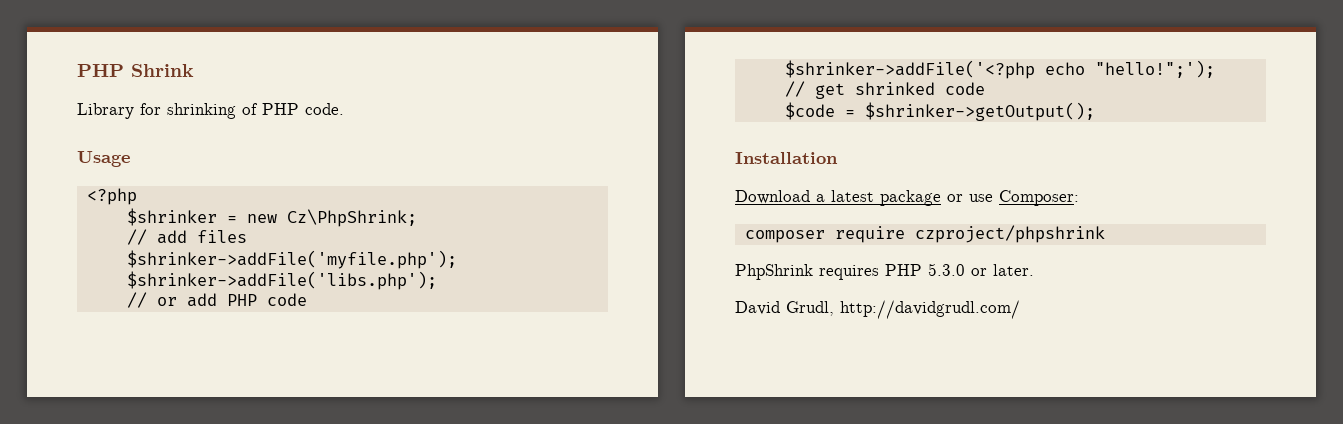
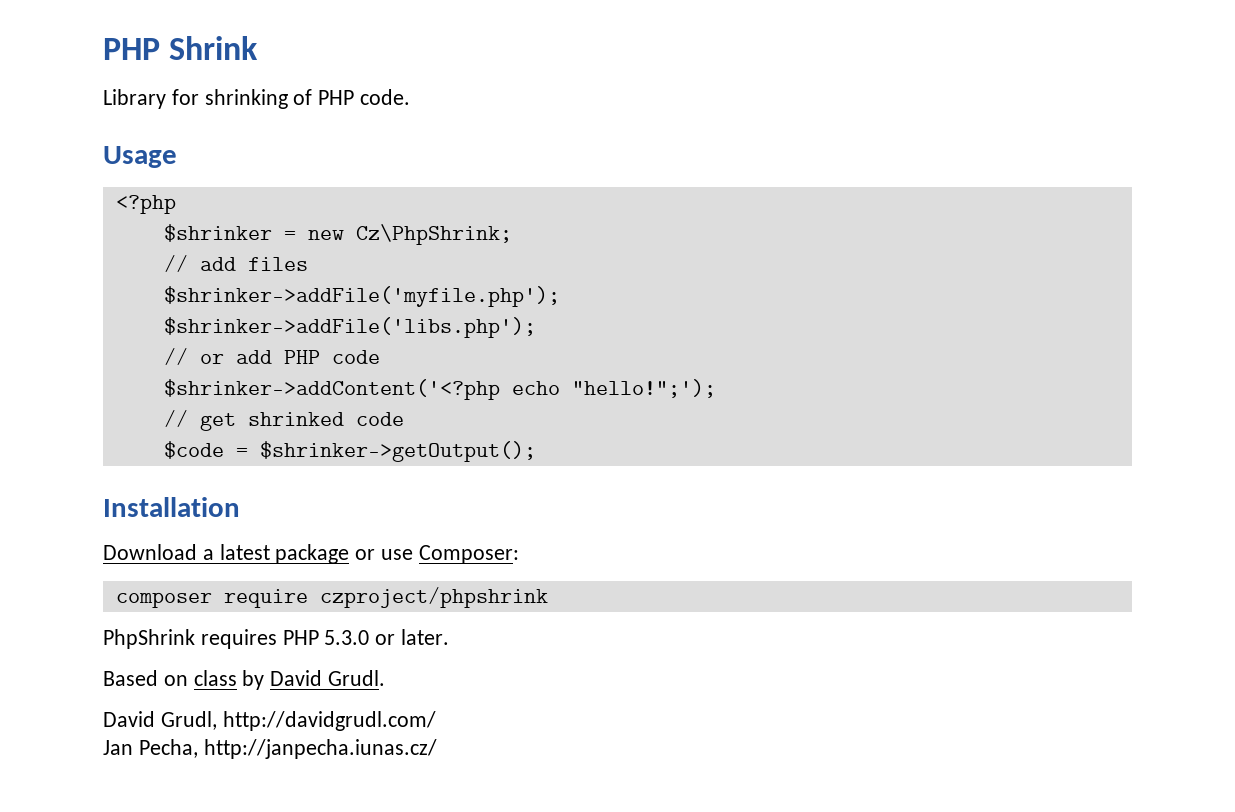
- $shrinker->addFile('<?php echo "hello!";');
+ $shrinker->addContent('<?php echo "hello!";');
+ Based on class by David Grudl.
+ Jan Pecha, http://janpecha.iunas.cz/

